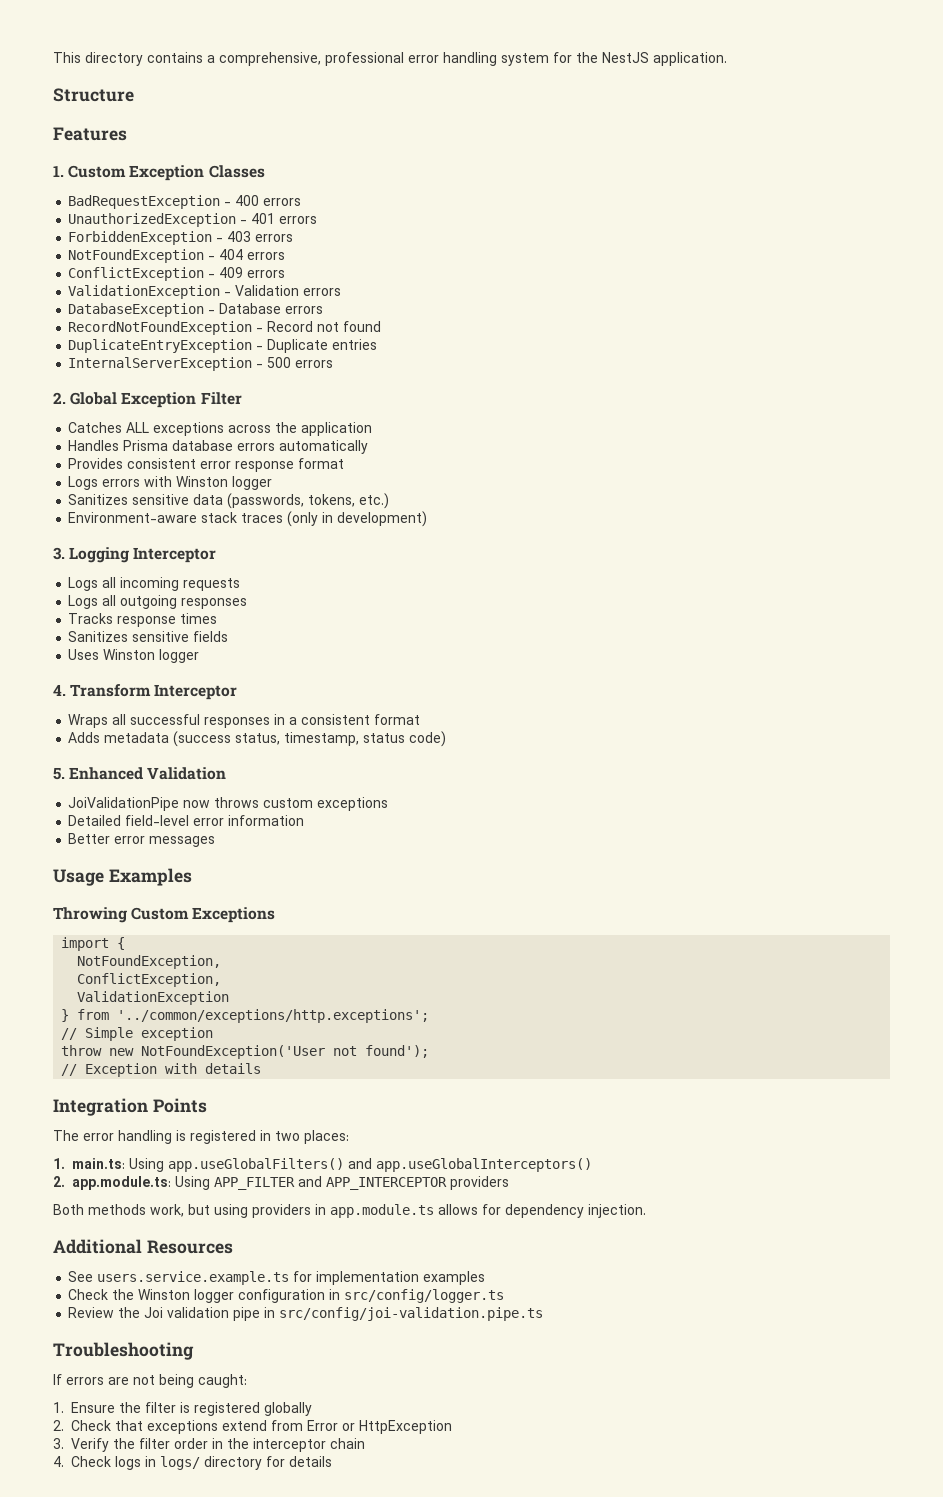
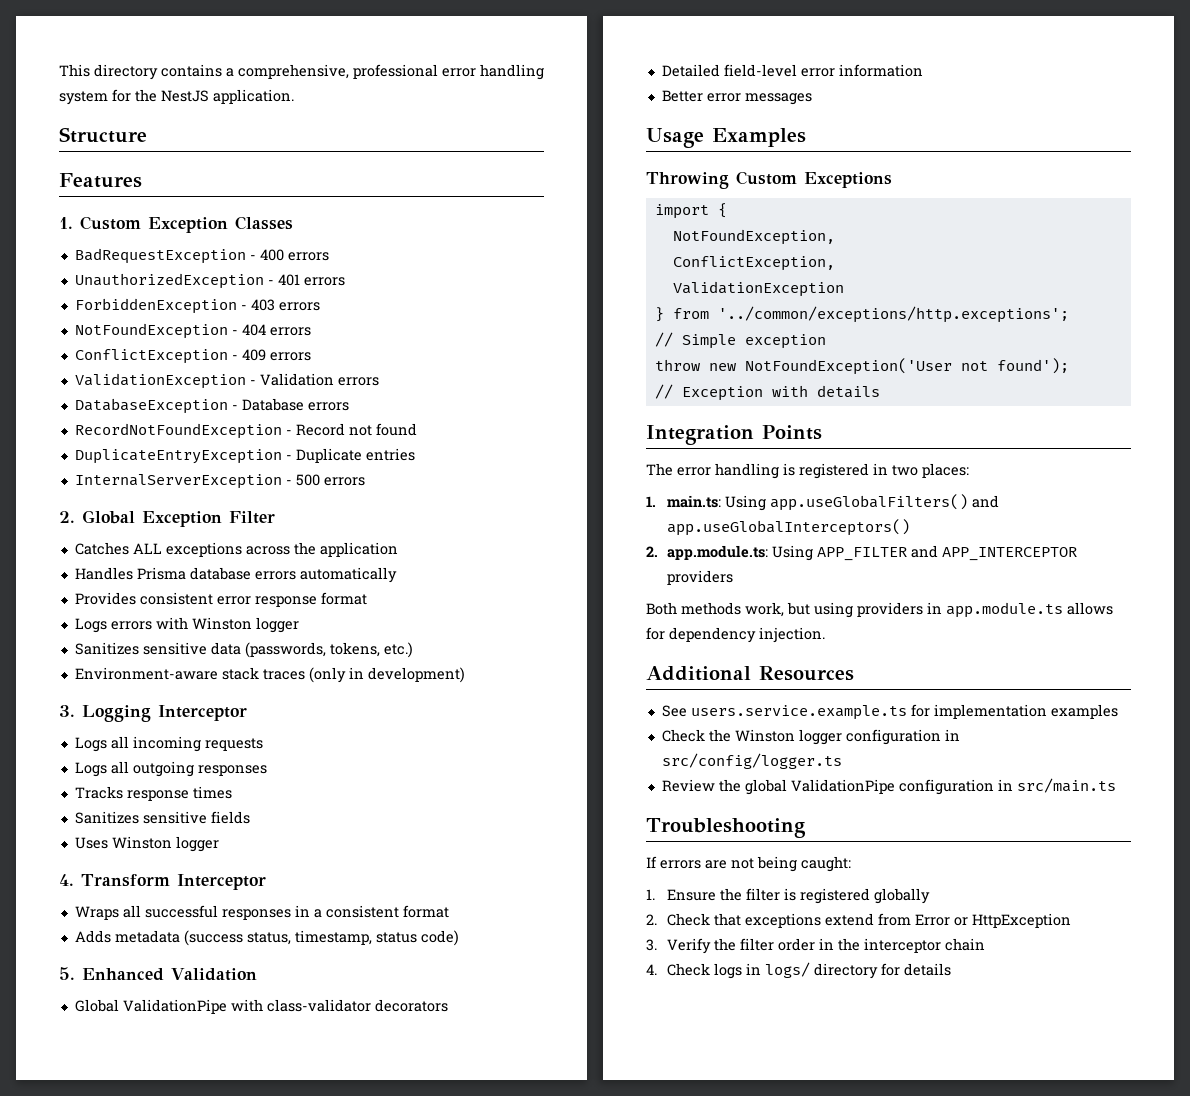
- JoiValidationPipe now throws custom exceptions
+ Global ValidationPipe with class-validator decorators
- Review the Joi validation pipe in src/config/joi-validation.pipe.ts
+ Review the global ValidationPipe configuration in src/main.ts

